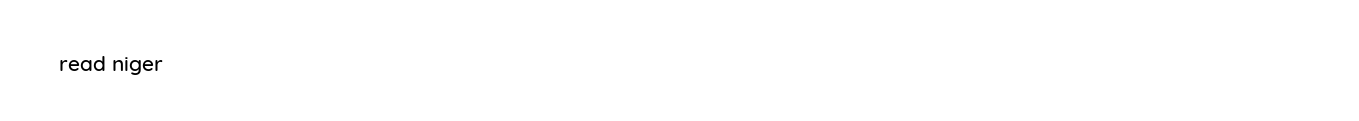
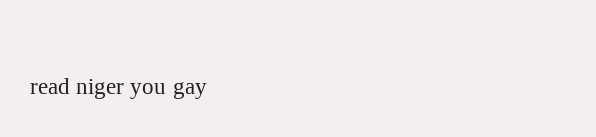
- read niger
+ read niger you gay

